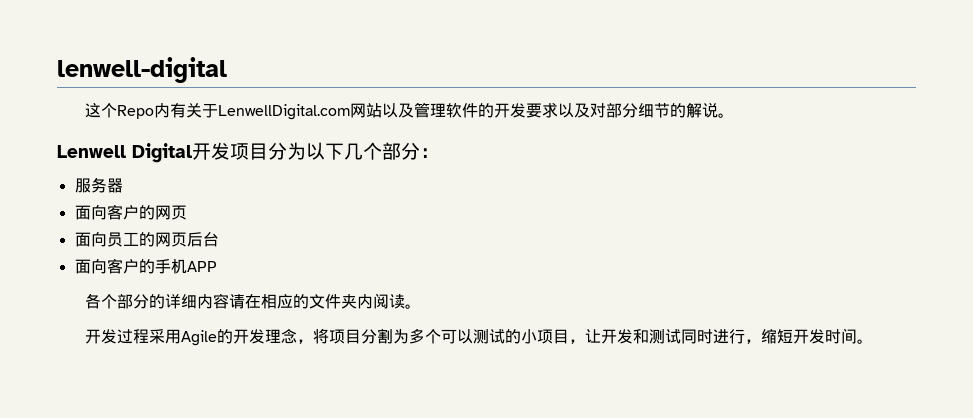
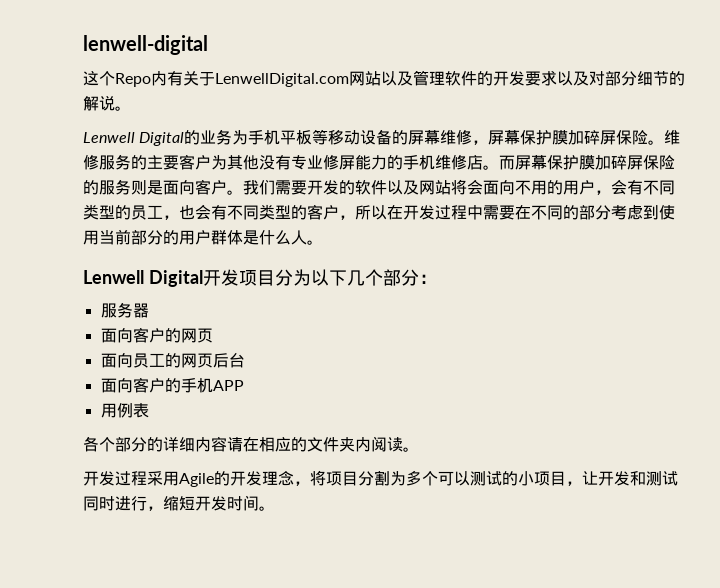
+ Lenwell Digital的业务为手机平板等移动设备的屏幕维修，屏幕保护膜加碎屏保险。维修服务的主要客户为其他没有专业修屏能力的手机维修店。而屏幕保护膜加碎屏保险的服务则是面向客户。我们需要开发的软件以及网站将会面向不用的用户，会有不同类型的员工，也会有不同类型的客户，所以在开发过程中需要在不同的部分考虑到使用当前部分的用户群体是什么人。
+ 用例表

